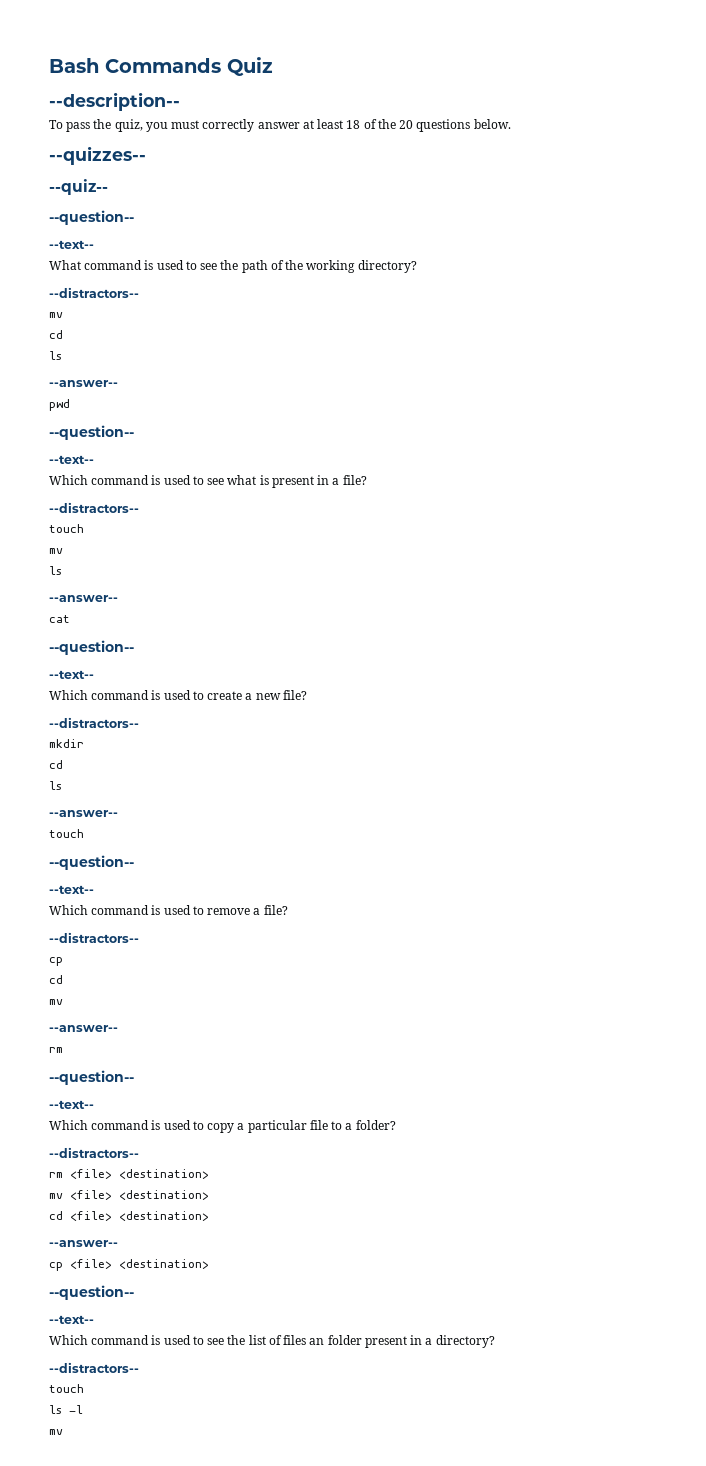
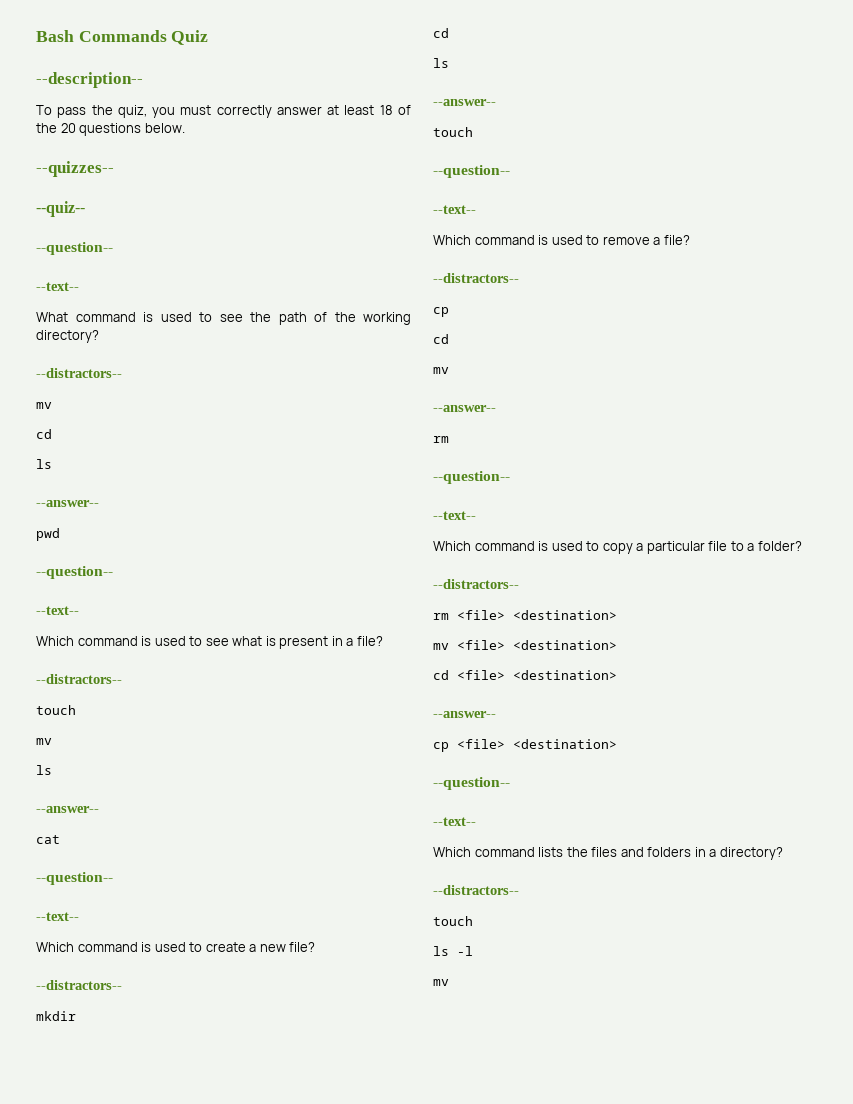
- Which command is used to see the list of files an folder present in a directory?
+ Which command lists the files and folders in a directory?

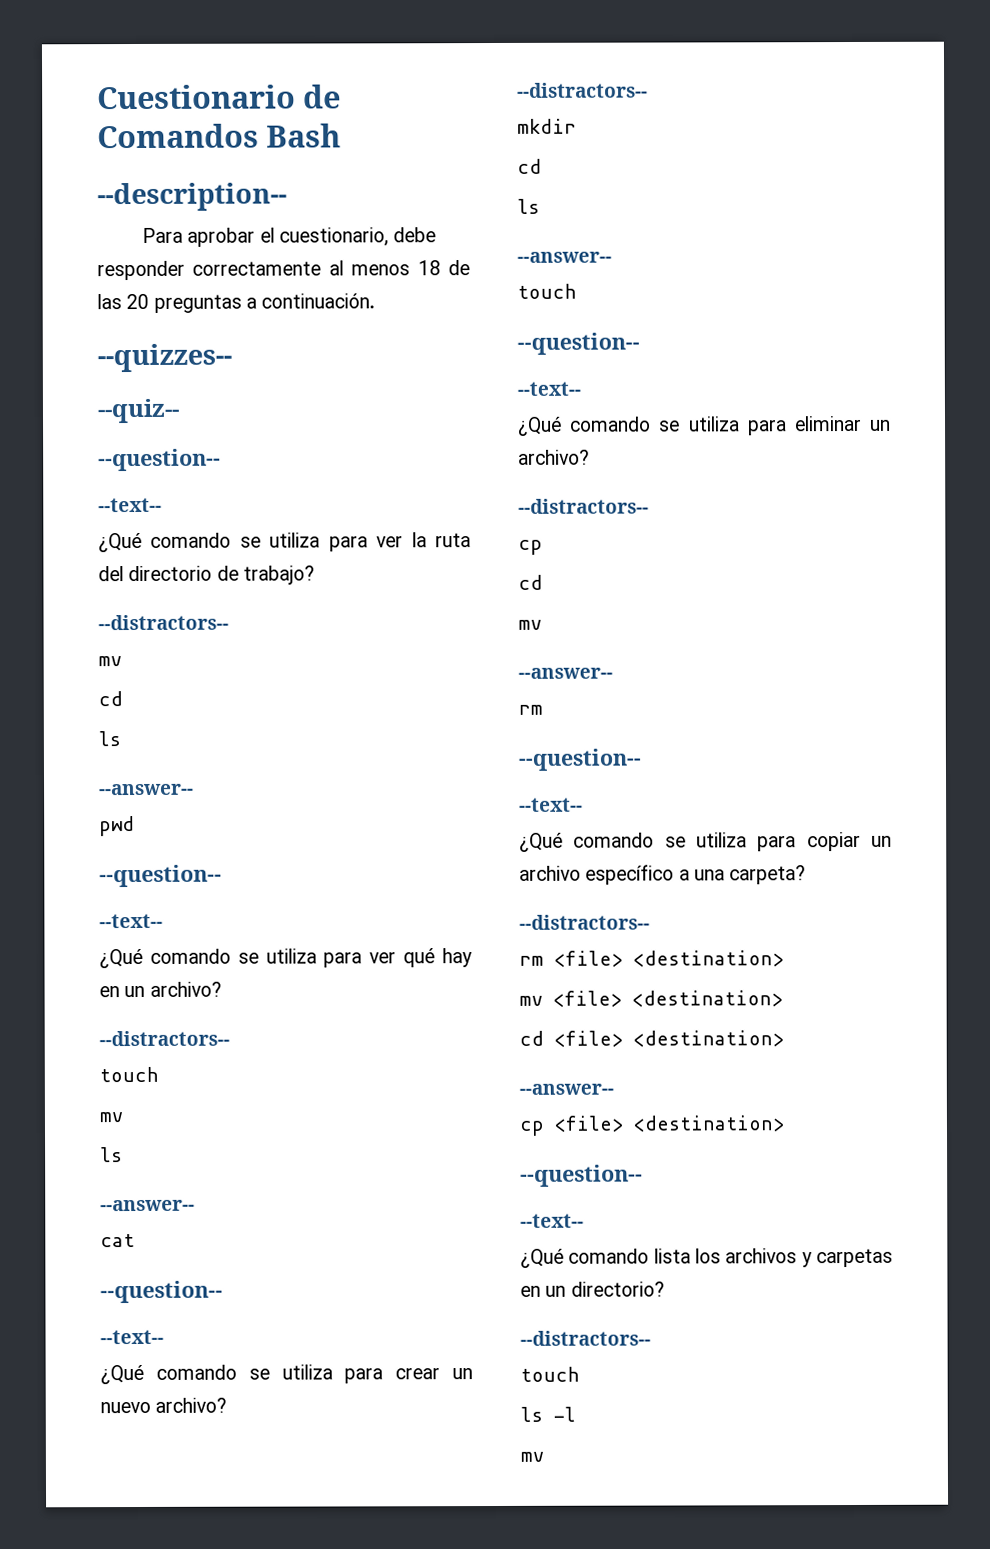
- Bash Commands Quiz
+ Cuestionario de Comandos Bash
- To pass the quiz, you must correctly answer at least 18 of the 20 questions below.
+ Para aprobar el cuestionario, debe responder correctamente al menos 18 de las 20 preguntas a continuación.
  --quizzes--
  --quiz--
  --question--
  --text--
- What command is used to see the path of the working directory?
+ ¿Qué comando se utiliza para ver la ruta del directorio de trabajo?
- Which command is used to see what is present in a file?
+ ¿Qué comando se utiliza para ver qué hay en un archivo?
- Which command is used to create a new file?
+ ¿Qué comando se utiliza para crear un nuevo archivo?
- Which command is used to remove a file?
+ ¿Qué comando se utiliza para eliminar un archivo?
- Which command is used to copy a particular file to a folder?
+ ¿Qué comando se utiliza para copiar un archivo específico a una carpeta?
- Which command lists the files and folders in a directory?
+ ¿Qué comando lista los archivos y carpetas en un directorio?

